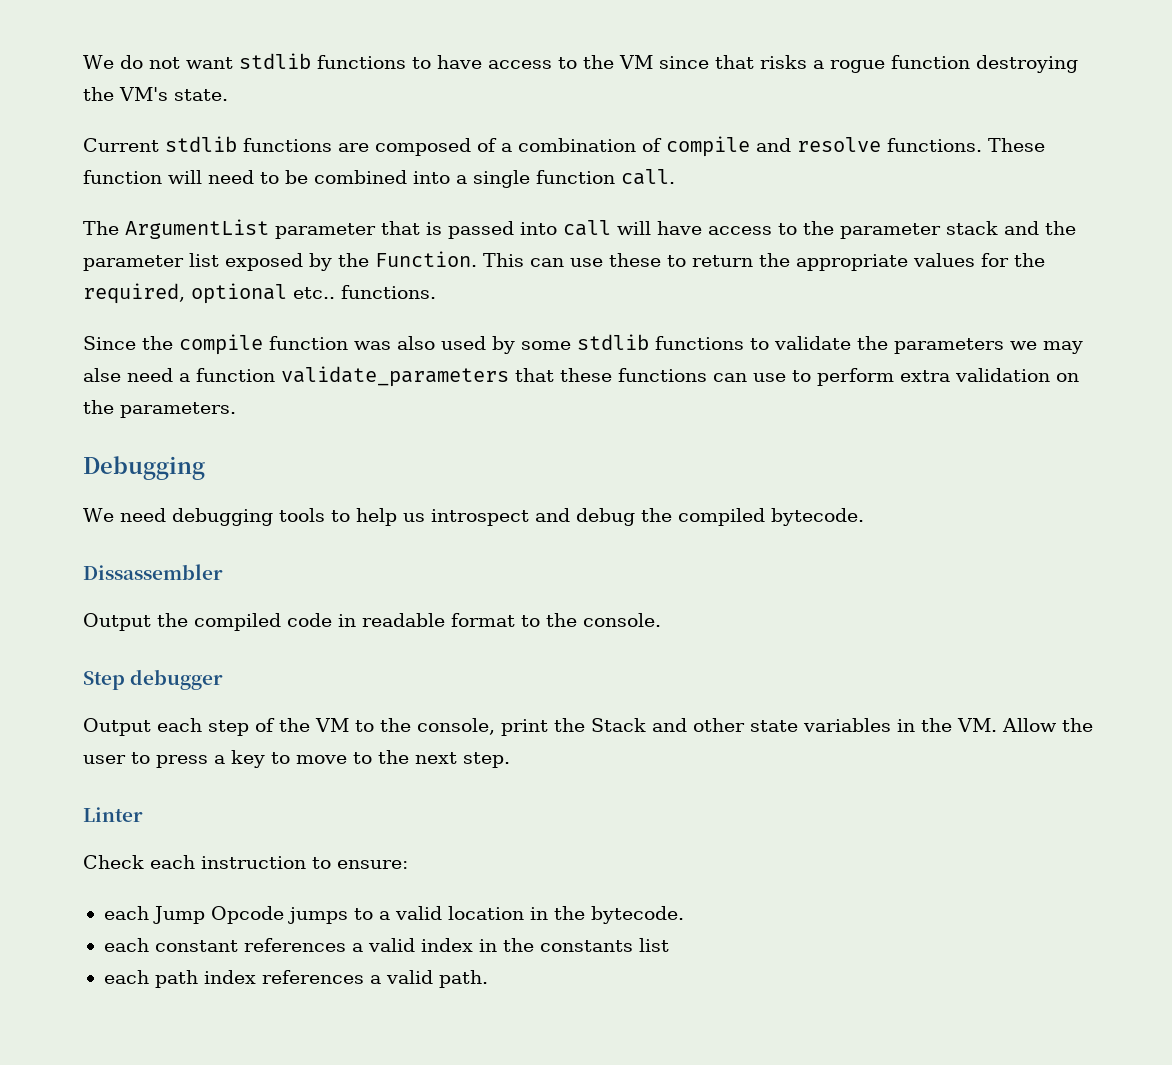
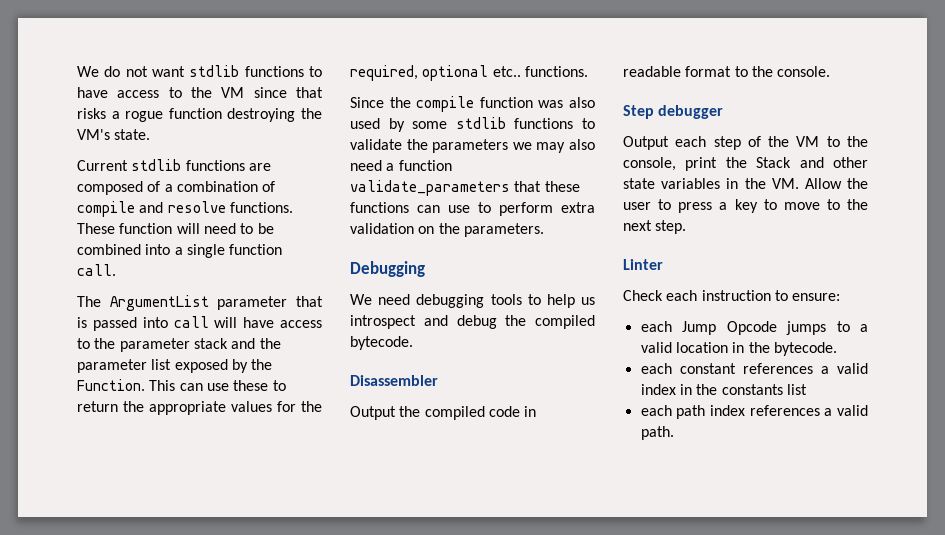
- Since the compile function was also used by some stdlib functions to validate the parameters we may alse need a function validate_parameters that these functions can use to perform extra validation on the parameters.
+ Since the compile function was also used by some stdlib functions to validate the parameters we may also need a function validate_parameters that these functions can use to perform extra validation on the parameters.
- Dissassembler
+ Disassembler

